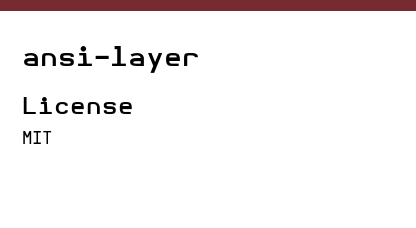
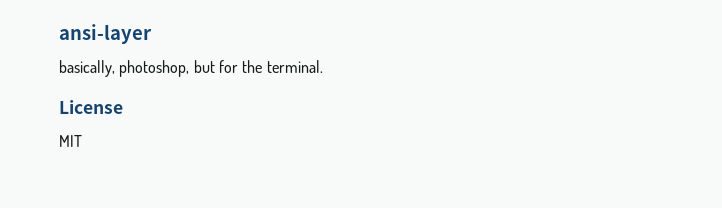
+ basically, photoshop, but for the terminal.

